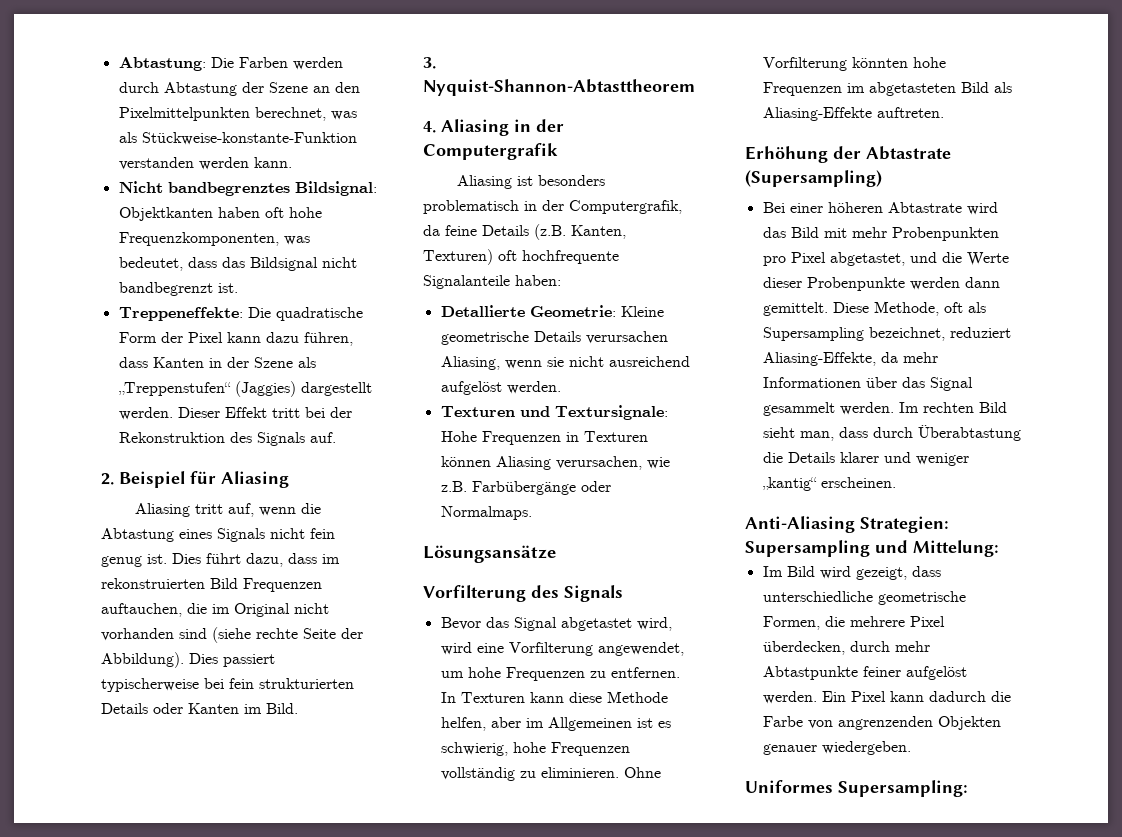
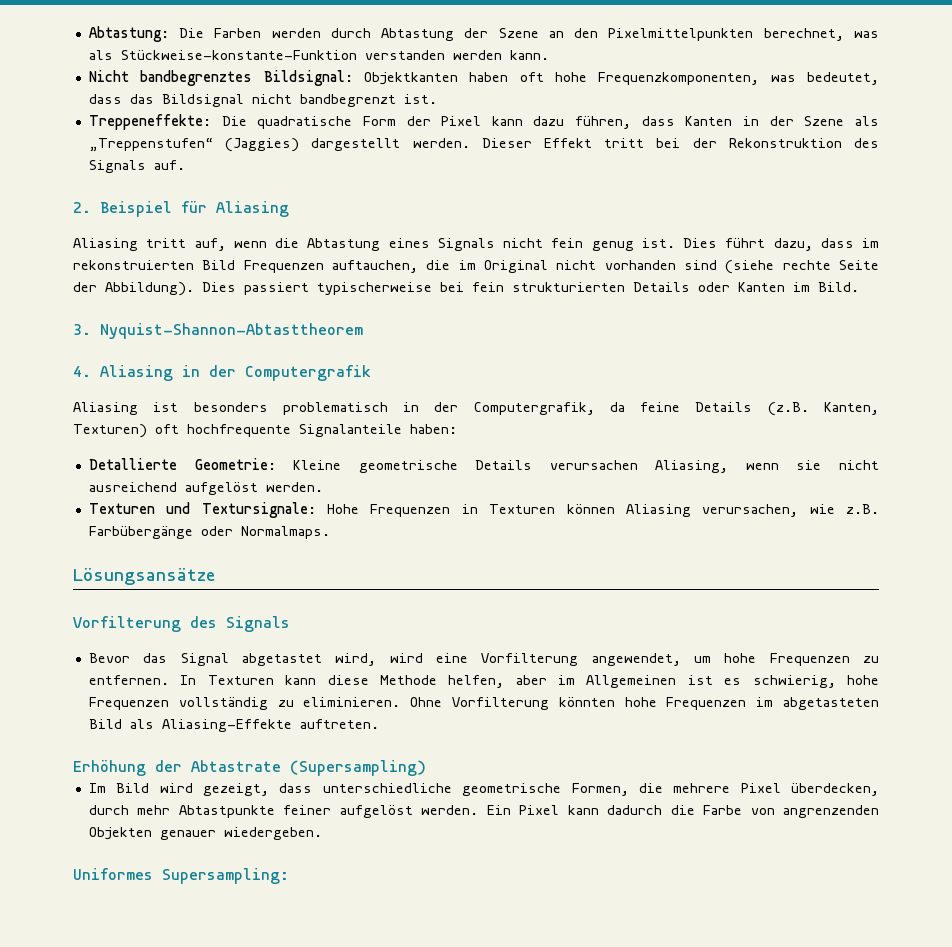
- Bei einer höheren Abtastrate wird das Bild mit mehr Probenpunkten pro Pixel abgetastet, und die Werte dieser Probenpunkte werden dann gemittelt. Diese Methode, oft als Supersampling bezeichnet, reduziert Aliasing-Effekte, da mehr Informationen über das Signal gesammelt werden. Im rechten Bild sieht man, dass durch Überabtastung die Details klarer und weniger „kantig“ erscheinen.
- Anti-Aliasing Strategien: Supersampling und Mittelung:

